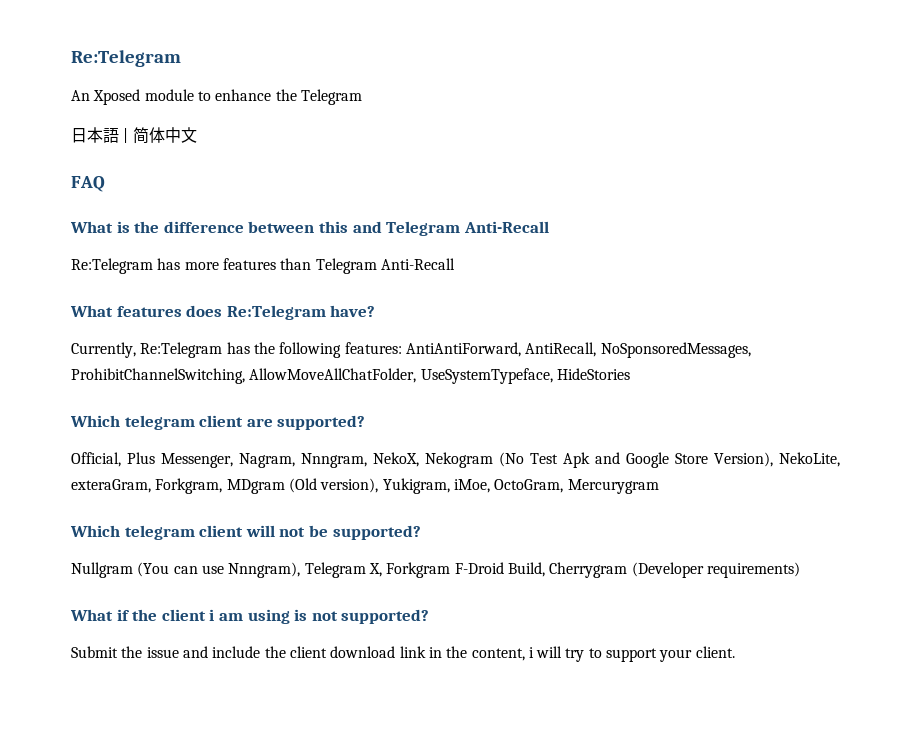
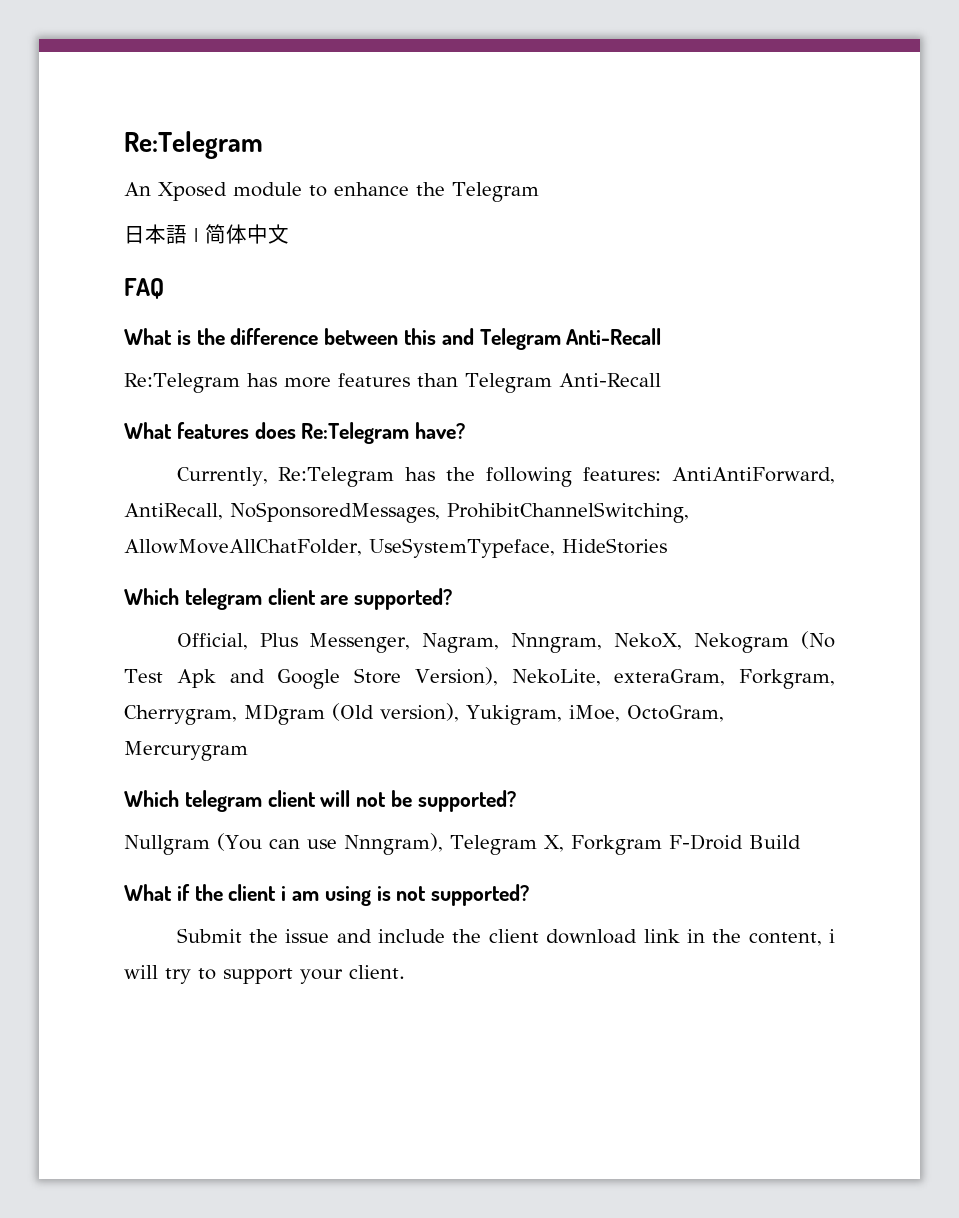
- Official, Plus Messenger, Nagram, Nnngram, NekoX, Nekogram (No Test Apk and Google Store Version), NekoLite, exteraGram, Forkgram, MDgram (Old version), Yukigram, iMoe, OctoGram, Mercurygram
+ Official, Plus Messenger, Nagram, Nnngram, NekoX, Nekogram (No Test Apk and Google Store Version), NekoLite, exteraGram, Forkgram, Cherrygram, MDgram (Old version), Yukigram, iMoe, OctoGram, Mercurygram
- Nullgram (You can use Nnngram), Telegram X, Forkgram F-Droid Build, Cherrygram (Developer requirements)
+ Nullgram (You can use Nnngram), Telegram X, Forkgram F-Droid Build

